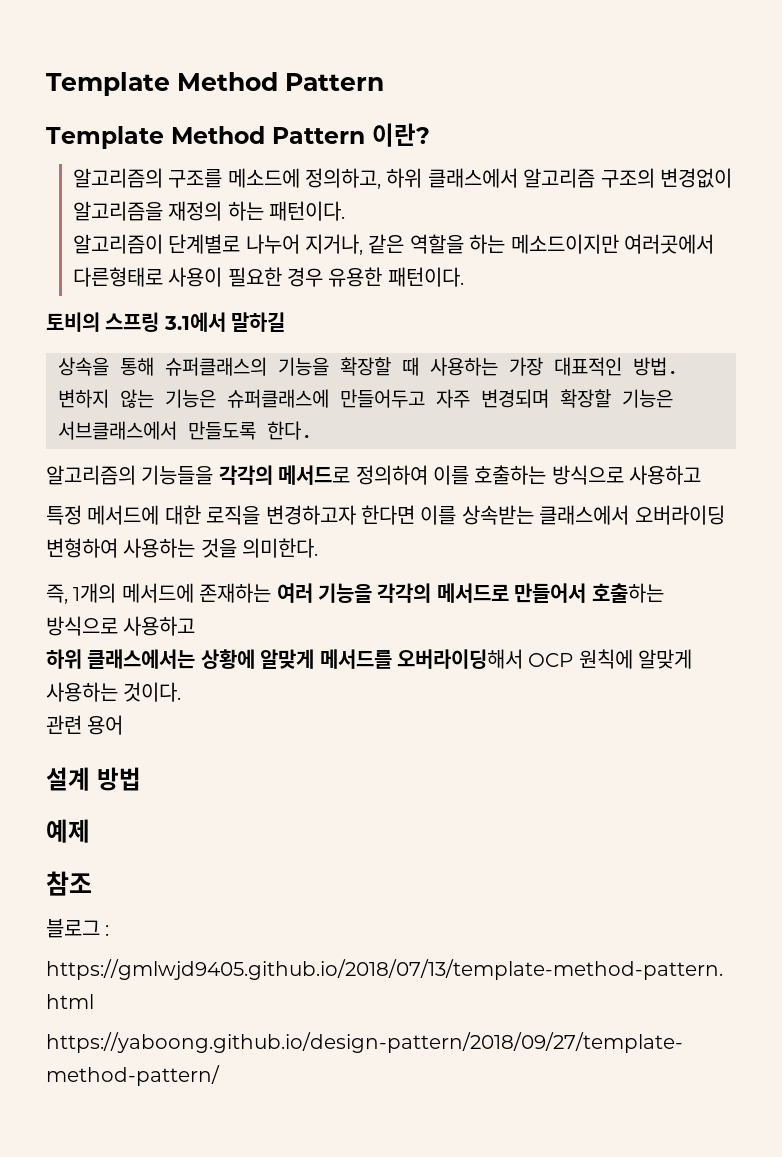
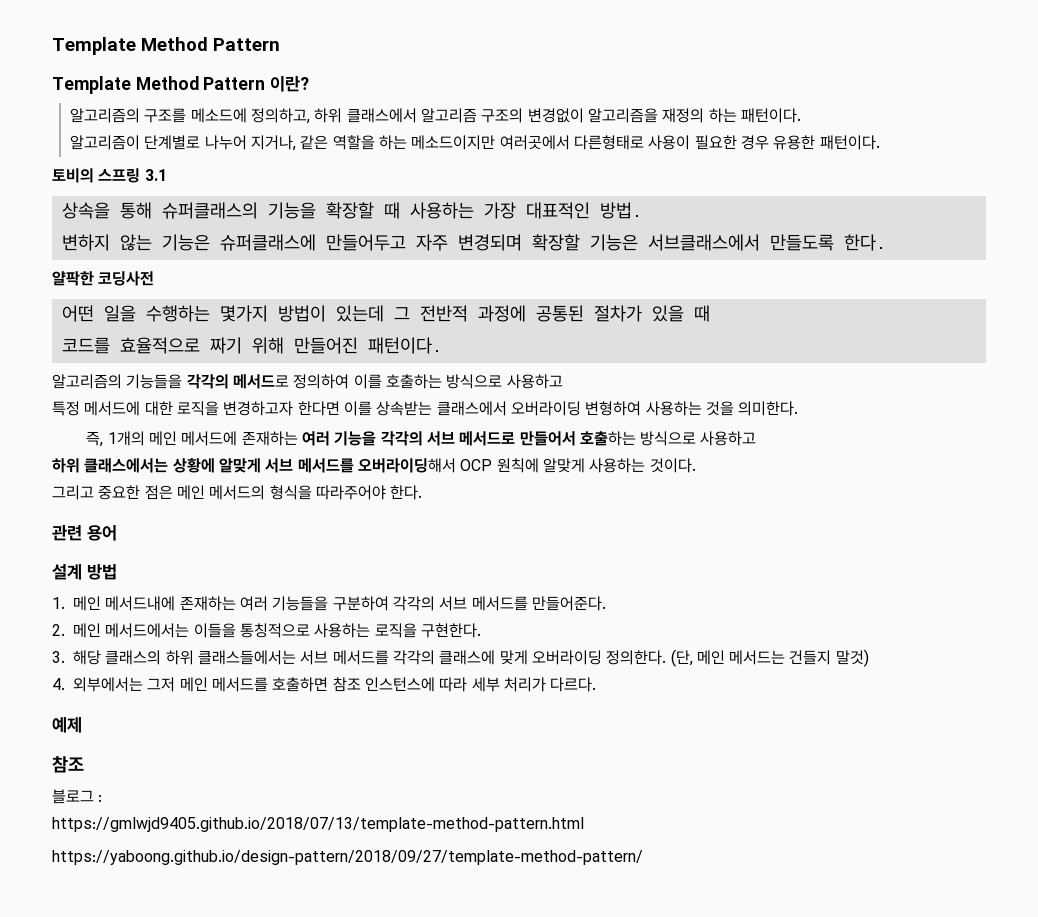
- 토비의 스프링 3.1에서 말하길
+ 토비의 스프링 3.1
+ 얄팍한 코딩사전
+ 어떤 일을 수행하는 몇가지 방법이 있는데 그 전반적 과정에 공통된 절차가 있을 때
+ 코드를 효율적으로 짜기 위해 만들어진 패턴이다.
- 즉, 1개의 메서드에 존재하는 여러 기능을 각각의 메서드로 만들어서 호출하는 방식으로 사용하고
+ 즉, 1개의 메인 메서드에 존재하는 여러 기능을 각각의 서브 메서드로 만들어서 호출하는 방식으로 사용하고
- 하위 클래스에서는 상황에 알맞게 메서드를 오버라이딩해서 OCP 원칙에 알맞게 사용하는 것이다.
+ 하위 클래스에서는 상황에 알맞게 서브 메서드를 오버라이딩해서 OCP 원칙에 알맞게 사용하는 것이다.
+ 그리고 중요한 점은 메인 메서드의 형식을 따라주어야 한다.
  관련 용어
  설계 방법
+ 1. 메인 메서드내에 존재하는 여러 기능들을 구분하여 각각의 서브 메서드를 만들어준다.
+ 2. 메인 메서드에서는 이들을 통칭적으로 사용하는 로직을 구현한다.
+ 3. 해당 클래스의 하위 클래스들에서는 서브 메서드를 각각의 클래스에 맞게 오버라이딩 정의한다. (단, 메인 메서드는 건들지 말것)
+ 4. 외부에서는 그저 메인 메서드를 호출하면 참조 인스턴스에 따라 세부 처리가 다르다.

